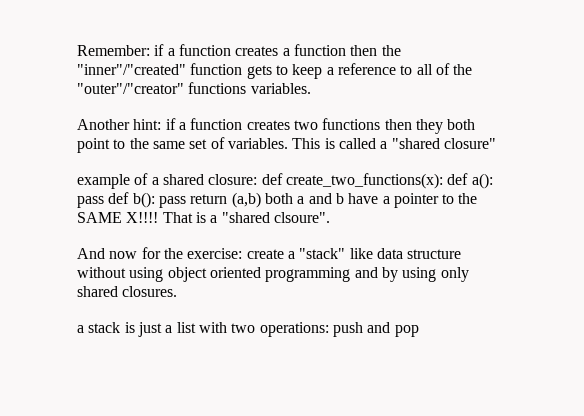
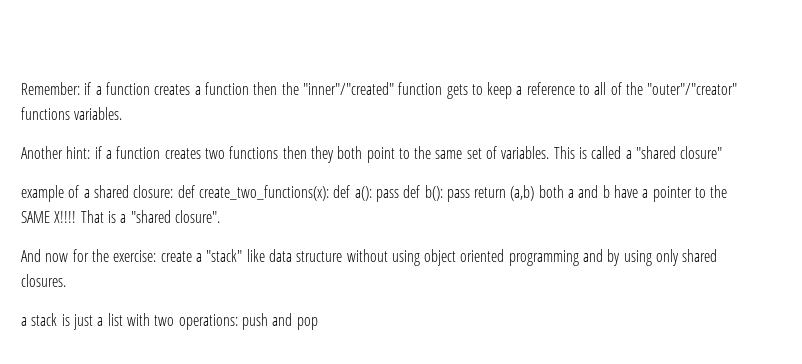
- That is a "shared clsoure".
+ That is a "shared closure".

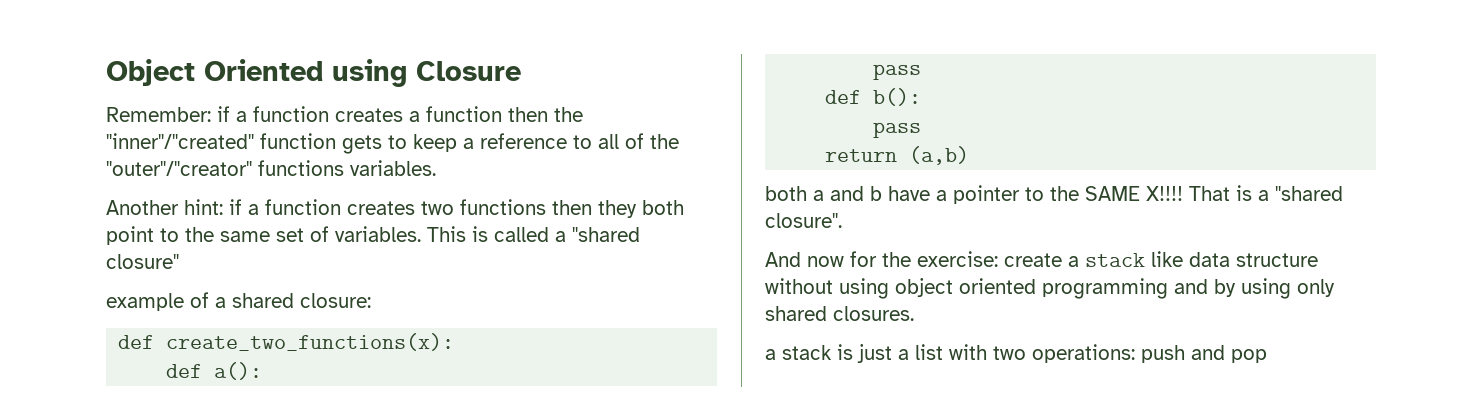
+ Object Oriented using Closure
- example of a shared closure: def create_two_functions(x): def a(): pass def b(): pass return (a,b) both a and b have a pointer to the SAME X!!!!
+ example of a shared closure:
+ def create_two_functions(x):
+ def a():
+ pass
+ def b():
+ pass
+ return (a,b)
+ both a and b have a pointer to the SAME X!!!!
- And now for the exercise: create a "stack" like data structure without using object oriented programming and by using only shared closures.
+ And now for the exercise: create a stack like data structure without using object oriented programming and by using only shared closures.

